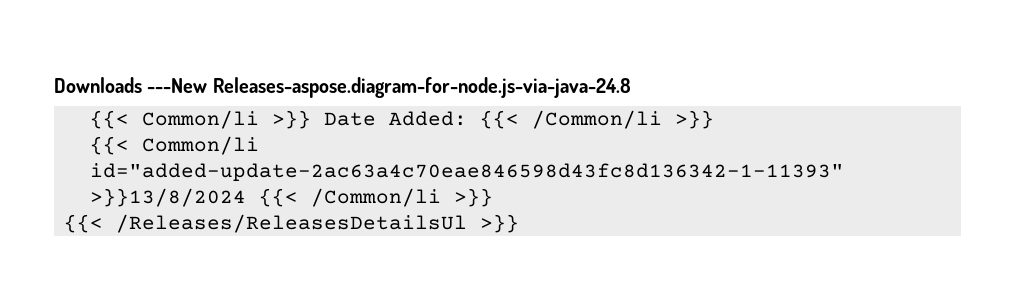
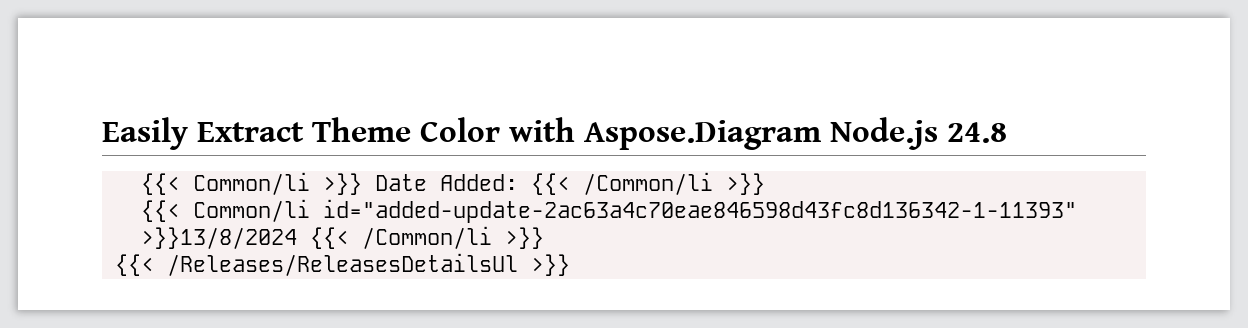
- Downloads ---New Releases-aspose.diagram-for-node.js-via-java-24.8
+ Easily Extract Theme Color with Aspose.Diagram Node.js 24.8

